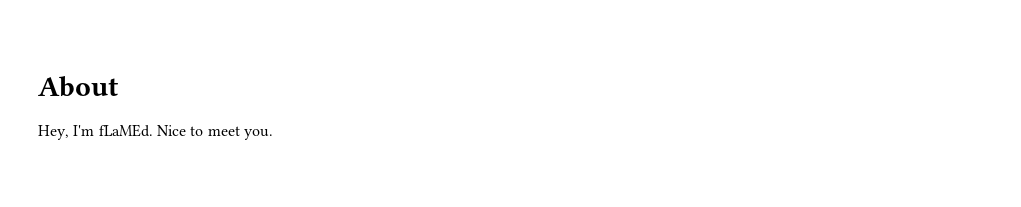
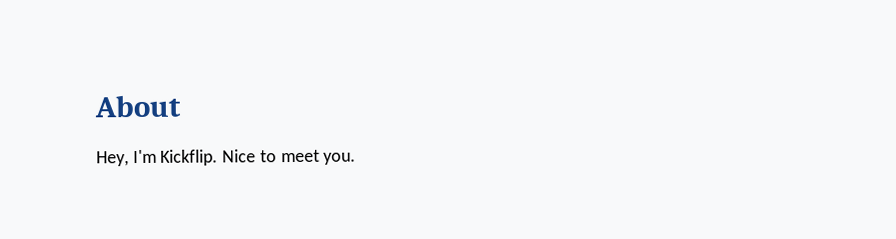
- Hey, I'm fLaMEd.
+ Hey, I'm Kickflip.

